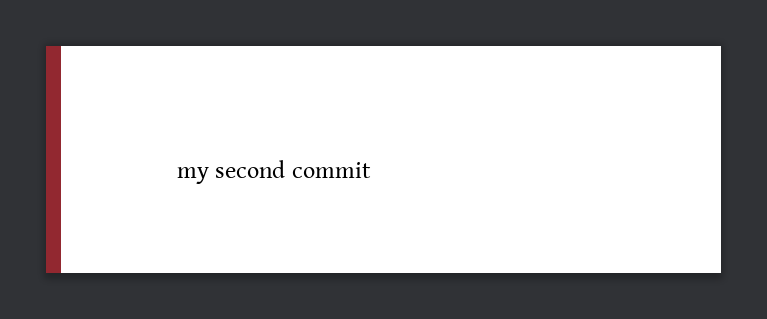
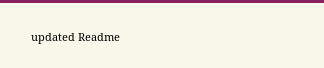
- my second commit
+ updated Readme

